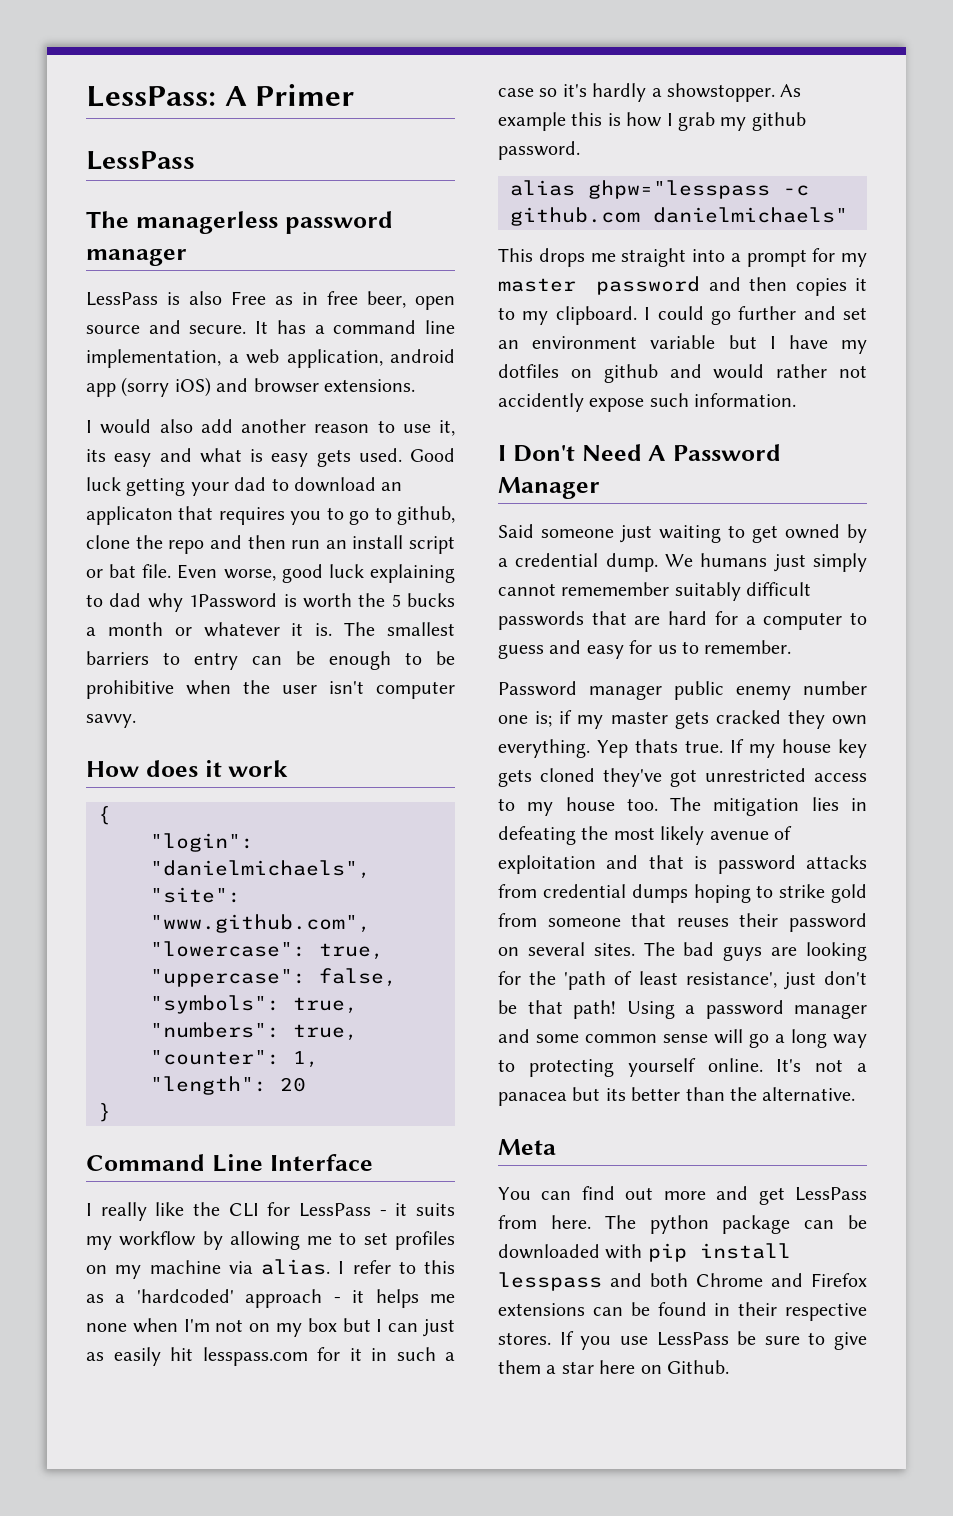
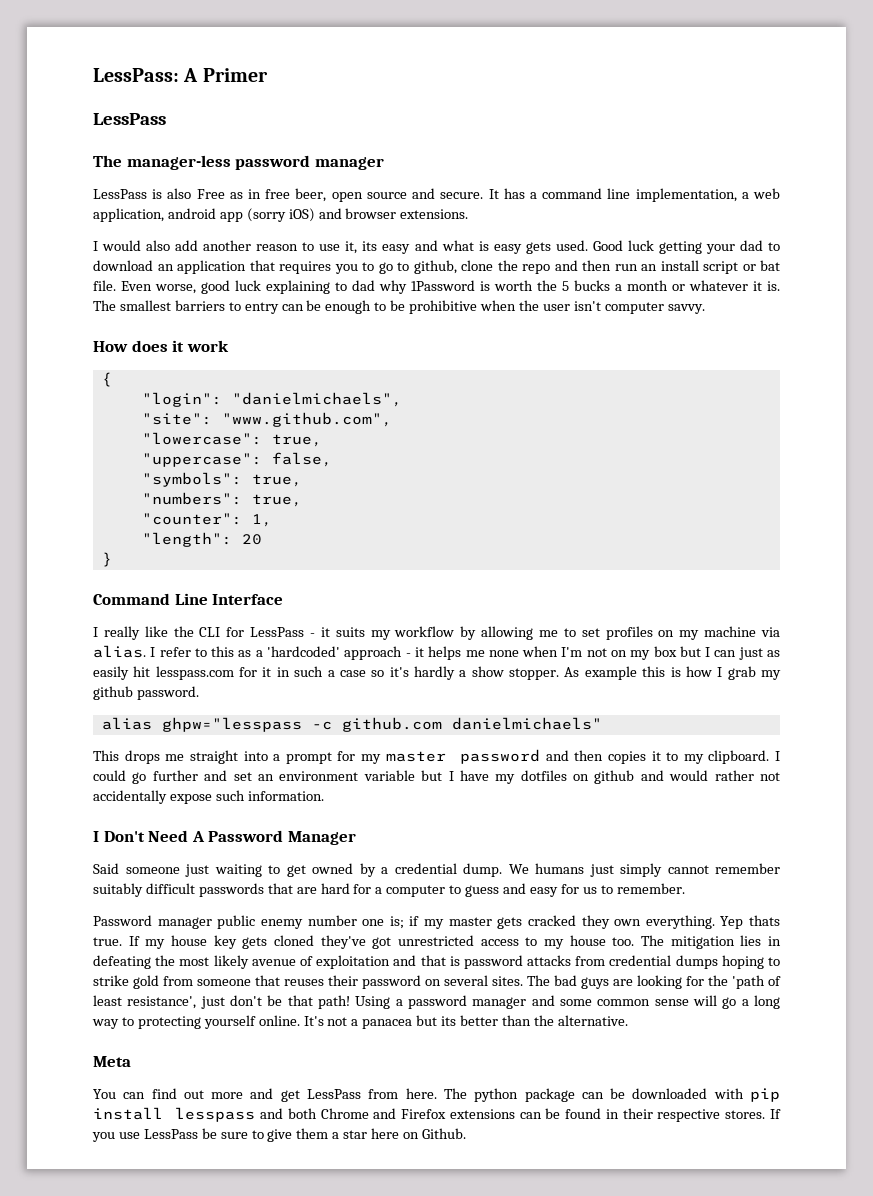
- The managerless password manager
+ The manager-less password manager
- Good luck getting your dad to download an applicaton that requires you to go to github, clone the repo and then run an install script or bat file.
+ Good luck getting your dad to download an application that requires you to go to github, clone the repo and then run an install script or bat file.
- I refer to this as a 'hardcoded' approach - it helps me none when I'm not on my box but I can just as easily hit lesspass.com for it in such a case so it's hardly a showstopper.
+ I refer to this as a 'hardcoded' approach - it helps me none when I'm not on my box but I can just as easily hit lesspass.com for it in such a case so it's hardly a show stopper.
- I could go further and set an environment variable but I have my dotfiles on github and would rather not accidently expose such information.
+ I could go further and set an environment variable but I have my dotfiles on github and would rather not accidentally expose such information.
- We humans just simply cannot rememember suitably difficult passwords that are hard for a computer to guess and easy for us to remember.
+ We humans just simply cannot remember suitably difficult passwords that are hard for a computer to guess and easy for us to remember.

